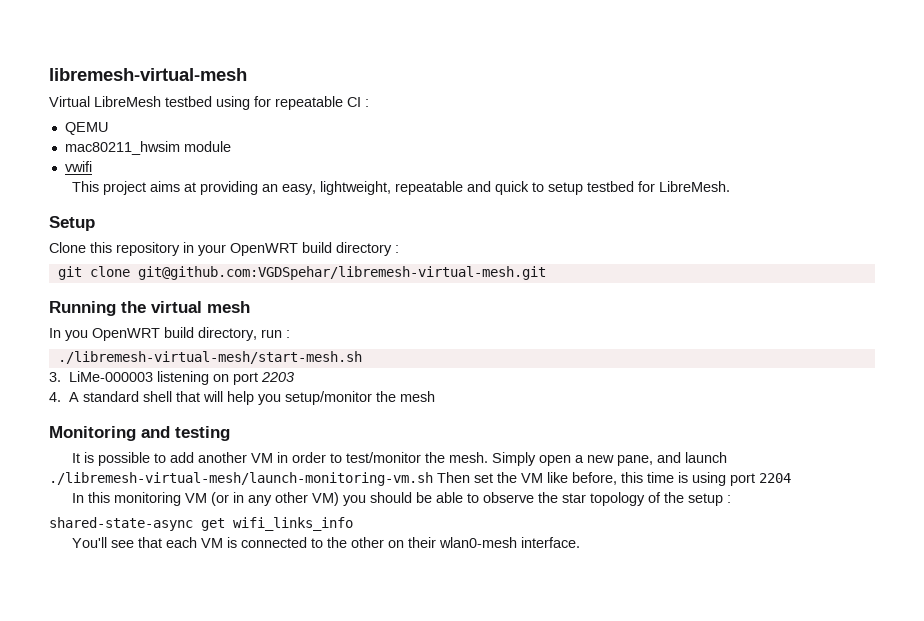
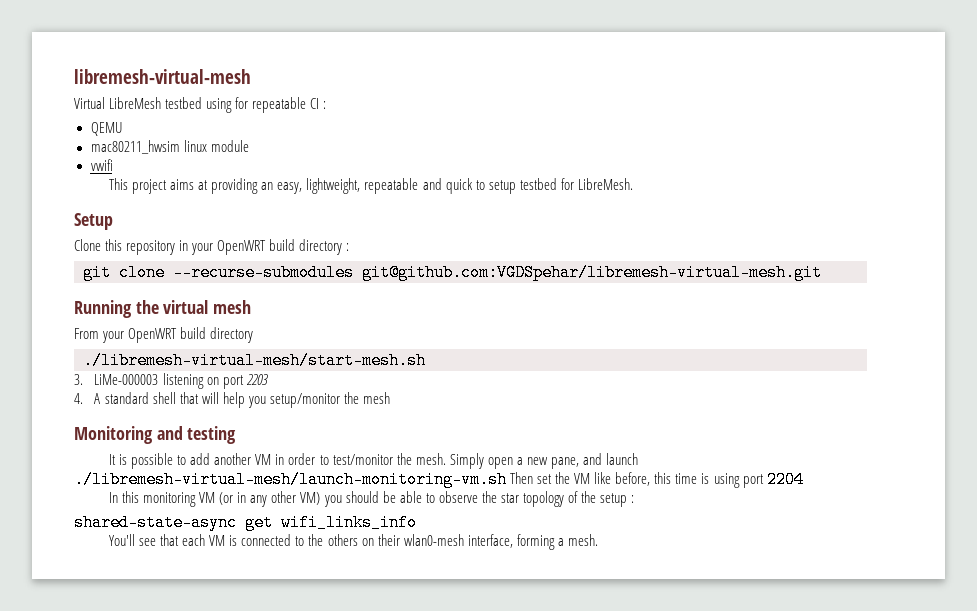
- mac80211_hwsim module
+ mac80211_hwsim linux module
- git clone git@github.com:VGDSpehar/libremesh-virtual-mesh.git
+ git clone --recurse-submodules git@github.com:VGDSpehar/libremesh-virtual-mesh.git
- In you OpenWRT build directory, run :
+ From your OpenWRT build directory
- You'll see that each VM is connected to the other on their wlan0-mesh interface.
+ You'll see that each VM is connected to the others on their wlan0-mesh interface, forming a mesh.

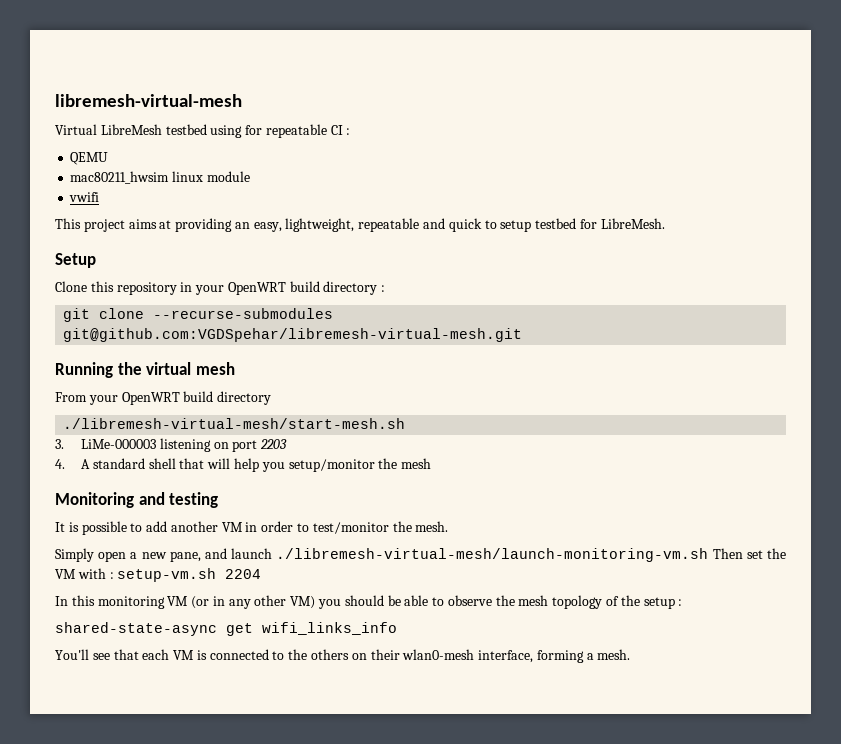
- It is possible to add another VM in order to test/monitor the mesh. Simply open a new pane, and launch ./libremesh-virtual-mesh/launch-monitoring-vm.sh Then set the VM like before, this time is using port 2204
+ It is possible to add another VM in order to test/monitor the mesh.
+ Simply open a new pane, and launch ./libremesh-virtual-mesh/launch-monitoring-vm.sh Then set the VM with : setup-vm.sh 2204
- In this monitoring VM (or in any other VM) you should be able to observe the star topology of the setup :
+ In this monitoring VM (or in any other VM) you should be able to observe the mesh topology of the setup :

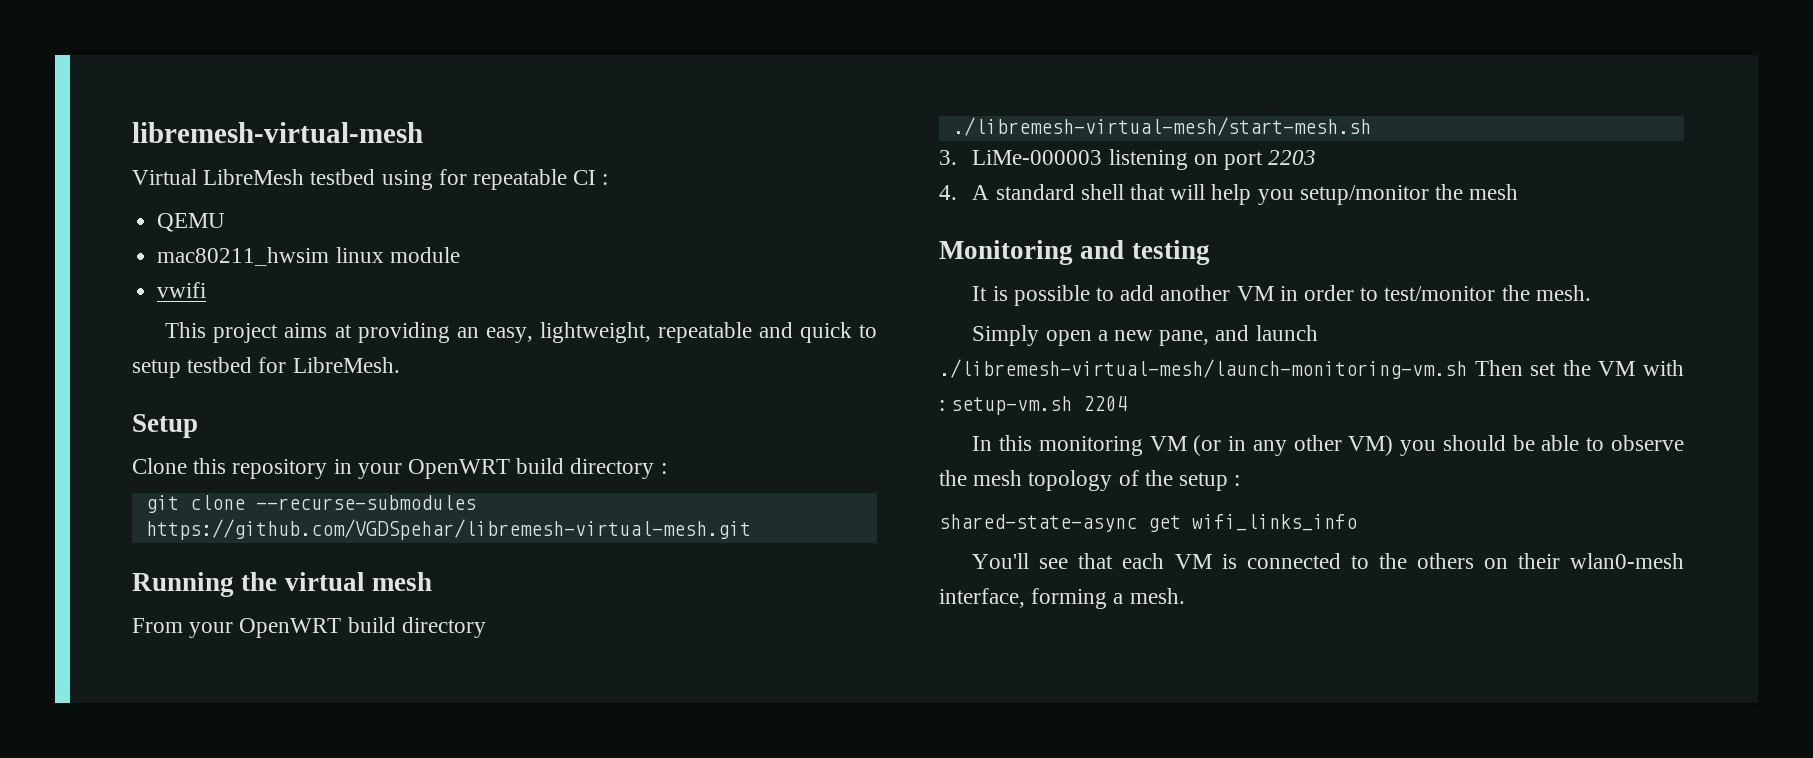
- git clone --recurse-submodules git@github.com:VGDSpehar/libremesh-virtual-mesh.git
+ git clone --recurse-submodules https://github.com/VGDSpehar/libremesh-virtual-mesh.git

